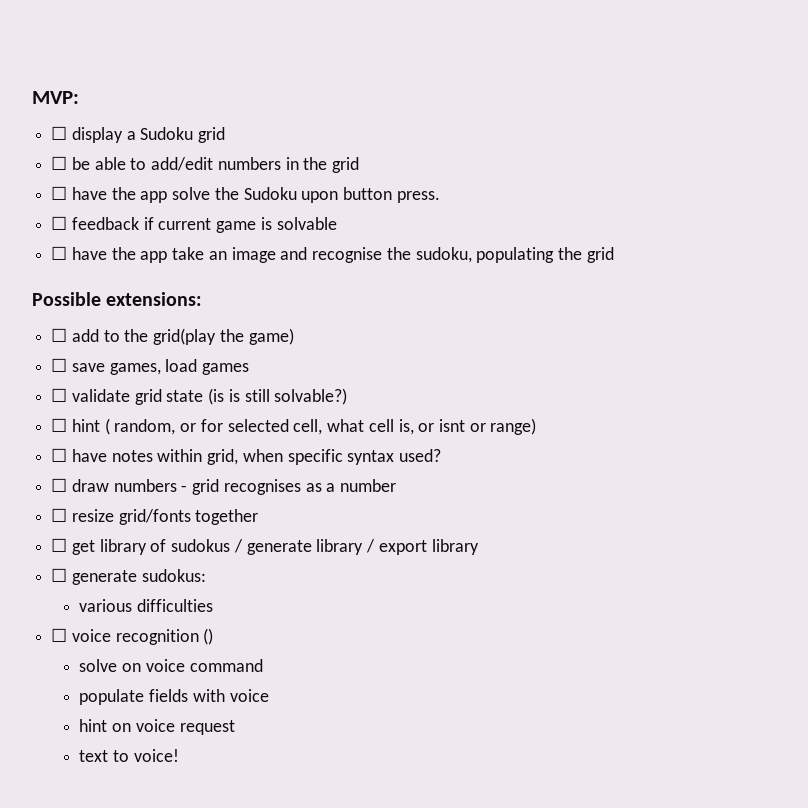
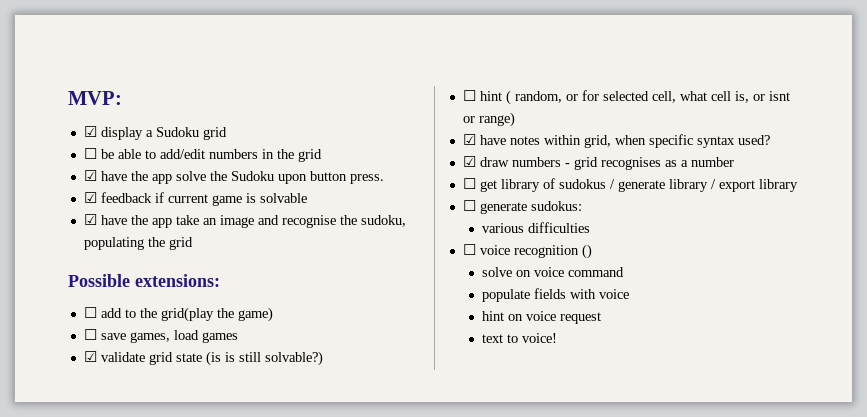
- ☐ display a Sudoku grid
+ ☑ display a Sudoku grid
- ☐ have the app solve the Sudoku upon button press.
+ ☑ have the app solve the Sudoku upon button press.
- ☐ feedback if current game is solvable
+ ☑ feedback if current game is solvable
- ☐ have the app take an image and recognise the sudoku, populating the grid
+ ☑ have the app take an image and recognise the sudoku, populating the grid
- ☐ validate grid state (is is still solvable?)
+ ☑ validate grid state (is is still solvable?)
- ☐ have notes within grid, when specific syntax used?
+ ☑ have notes within grid, when specific syntax used?
- ☐ draw numbers - grid recognises as a number
+ ☑ draw numbers - grid recognises as a number
- ☐ resize grid/fonts together

